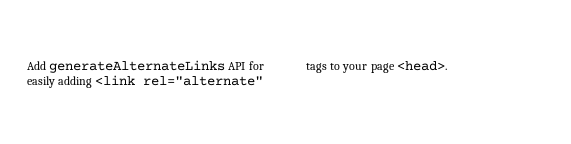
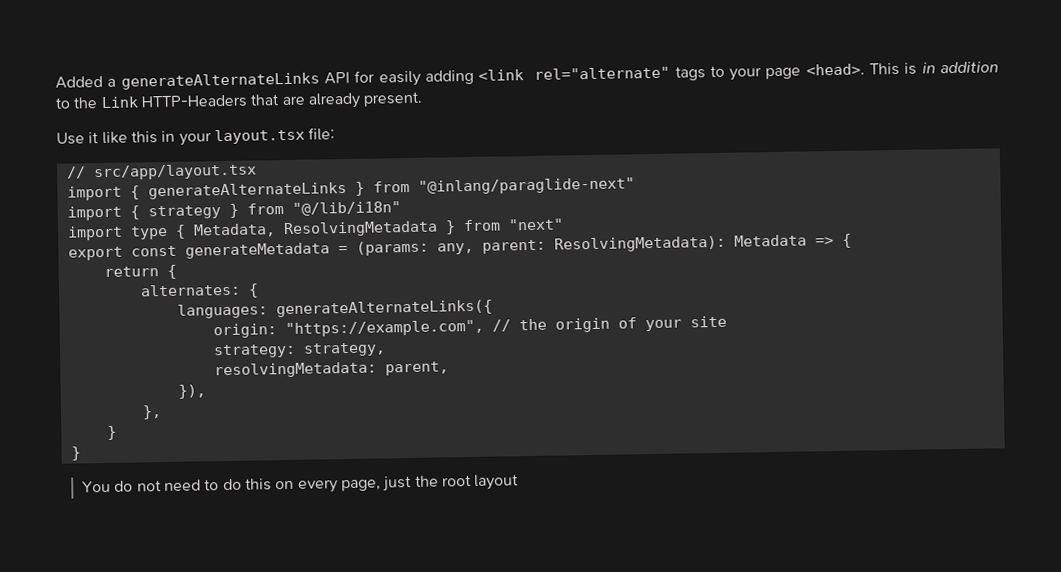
- Add generateAlternateLinks API for easily adding <link rel="alternate" tags to your page <head>.
+ Added a generateAlternateLinks API for easily adding <link rel="alternate" tags to your page <head>.
+ This is in addition to the Link HTTP-Headers that are already present.
+ Use it like this in your layout.tsx file:
+ // src/app/layout.tsx
+ import { generateAlternateLinks } from "@inlang/paraglide-next"
+ import { strategy } from "@/lib/i18n"
+ import type { Metadata, ResolvingMetadata } from "next"
+ export const generateMetadata = (params: any, parent: ResolvingMetadata): Metadata => {
+ return {
+ alternates: {
+ languages: generateAlternateLinks({
+ origin: "https://example.com", // the origin of your site
+ strategy: strategy,
+ resolvingMetadata: parent,
+ }),
+ },
+ }
+ }
+ You do not need to do this on every page, just the root layout

